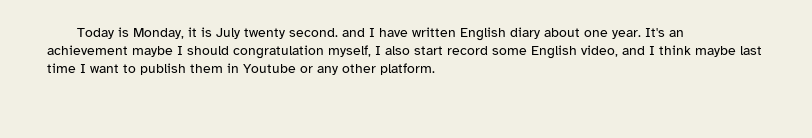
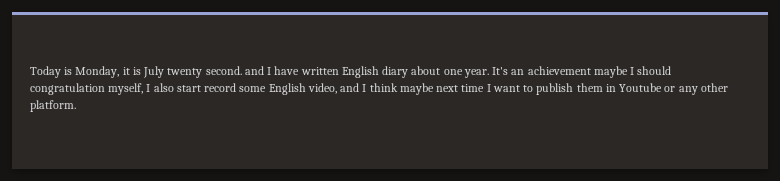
- It's an achievement maybe I should congratulation myself, I also start record some English video, and I think maybe last time I want to publish them in Youtube or any other platform.
+ It's an achievement maybe I should congratulation myself, I also start record some English video, and I think maybe next time I want to publish them in Youtube or any other platform.

